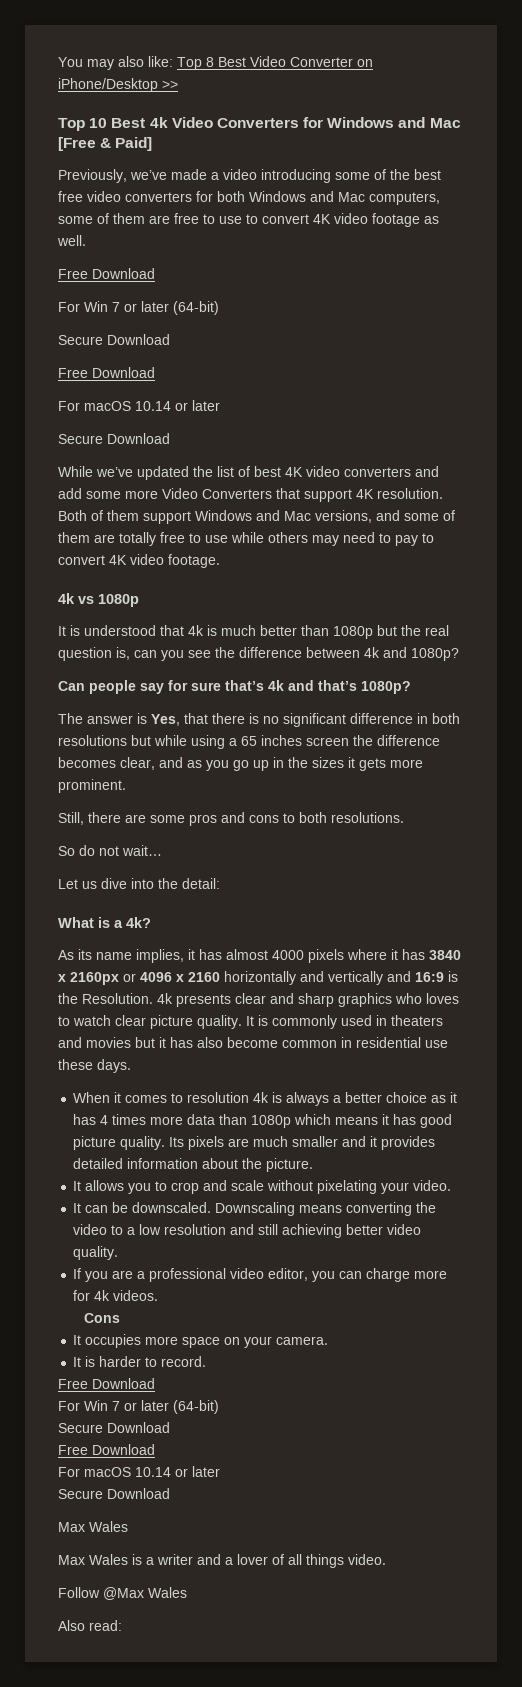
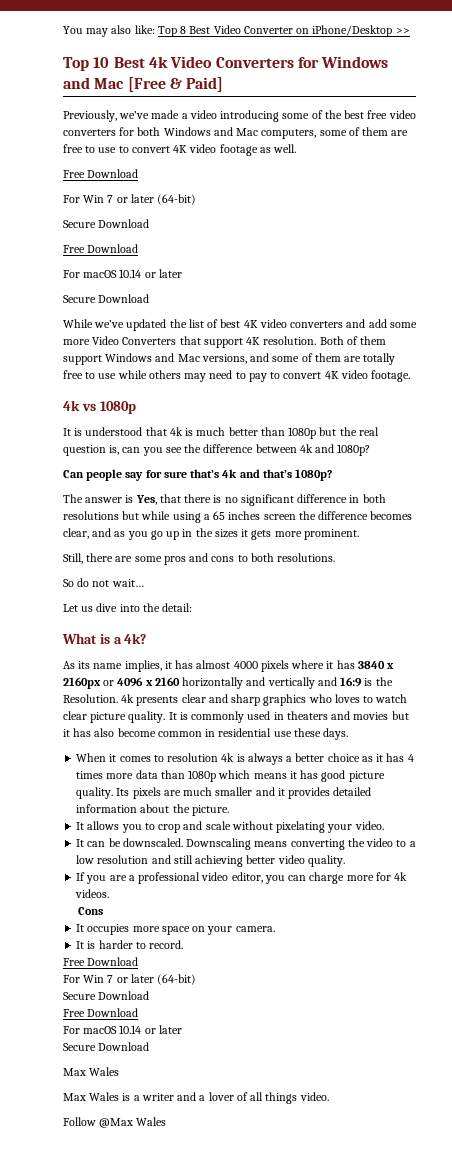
- Also read:

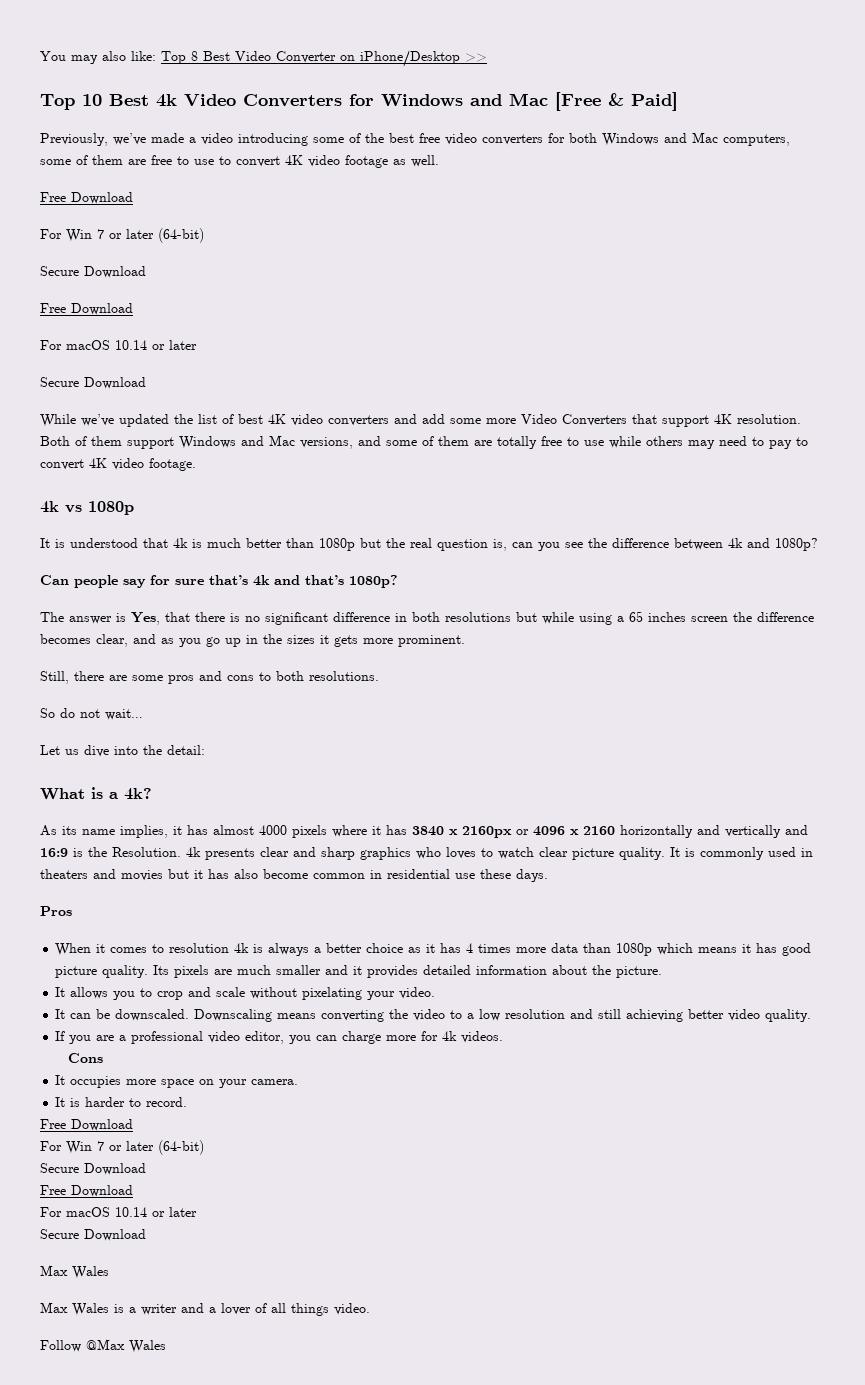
+ Pros

